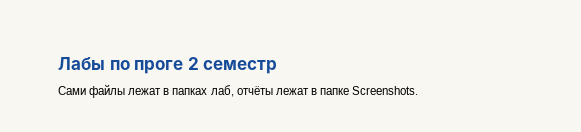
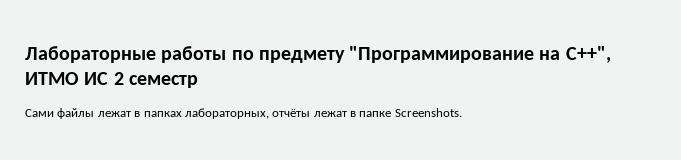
- Лабы по проге 2 семестр
+ Лабораторные работы по предмету "Программирование на C++", ИТМО ИС 2 семестр
- Сами файлы лежат в папках лаб, отчёты лежат в папке Screenshots.
+ Сами файлы лежат в папках лабораторных, отчёты лежат в папке Screenshots.

